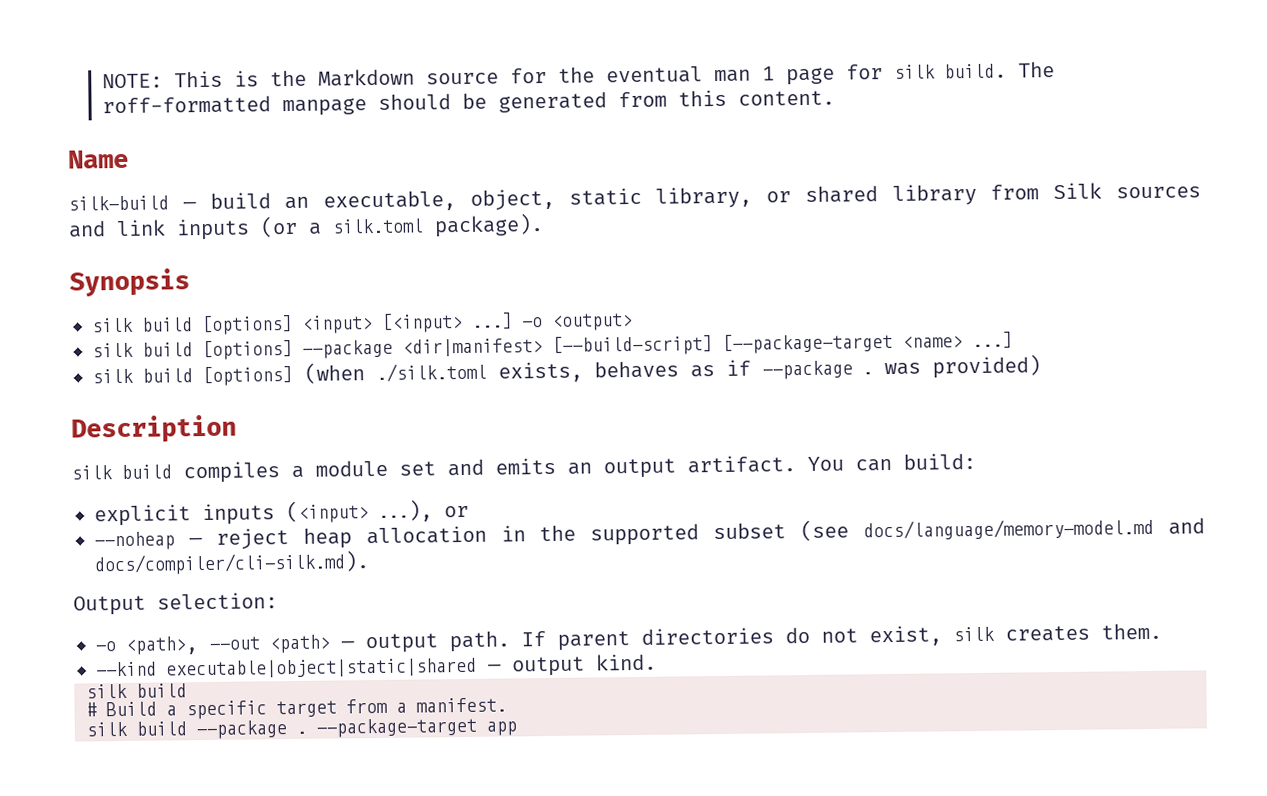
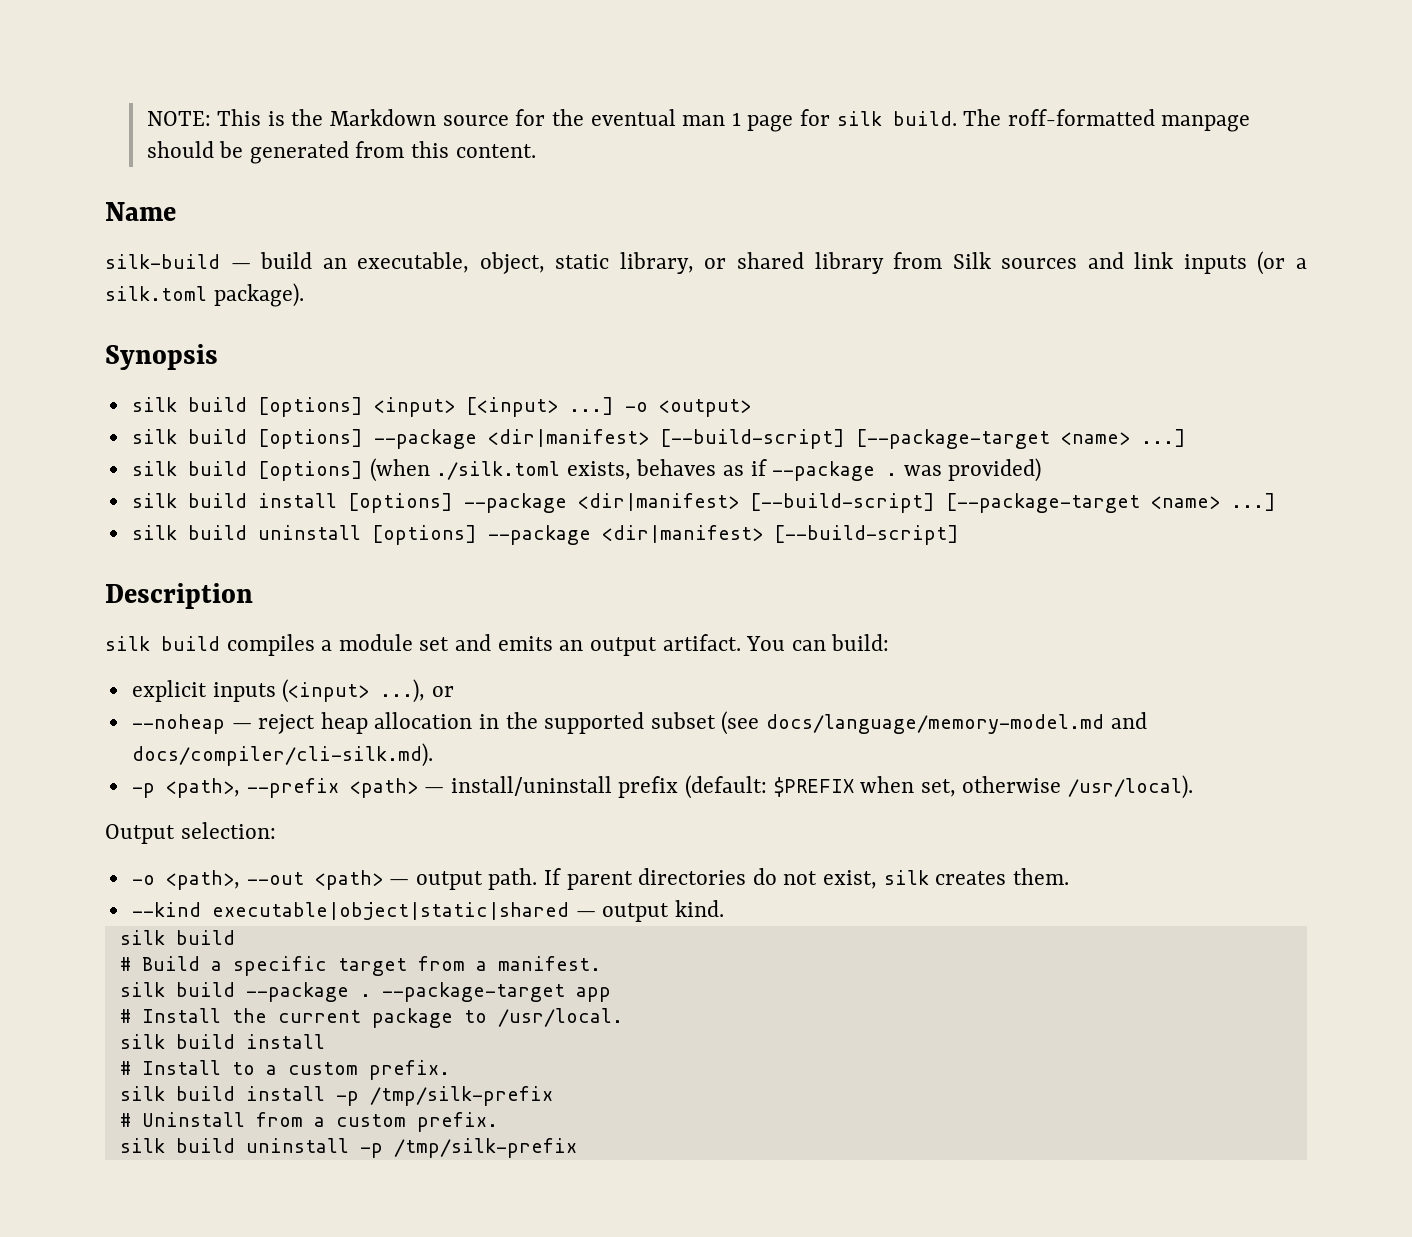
+ silk build install [options] --package <dir|manifest> [--build-script] [--package-target <name> ...]
+ silk build uninstall [options] --package <dir|manifest> [--build-script]
+ -p <path>, --prefix <path> — install/uninstall prefix (default: $PREFIX when set, otherwise /usr/local).
+ # Install the current package to /usr/local.
+ silk build install
+ # Install to a custom prefix.
+ silk build install -p /tmp/silk-prefix
+ # Uninstall from a custom prefix.
+ silk build uninstall -p /tmp/silk-prefix

